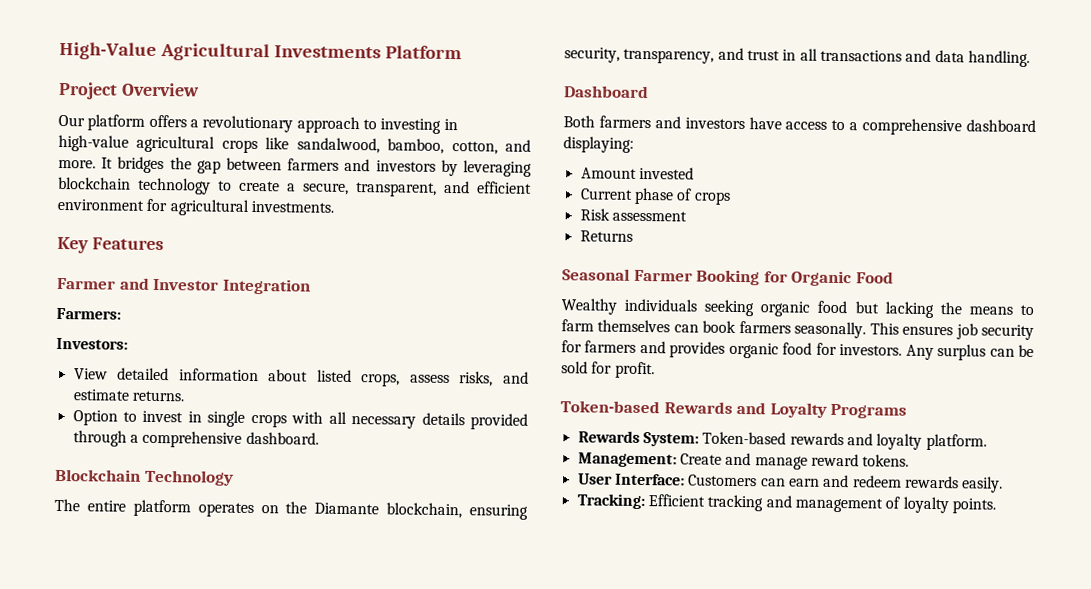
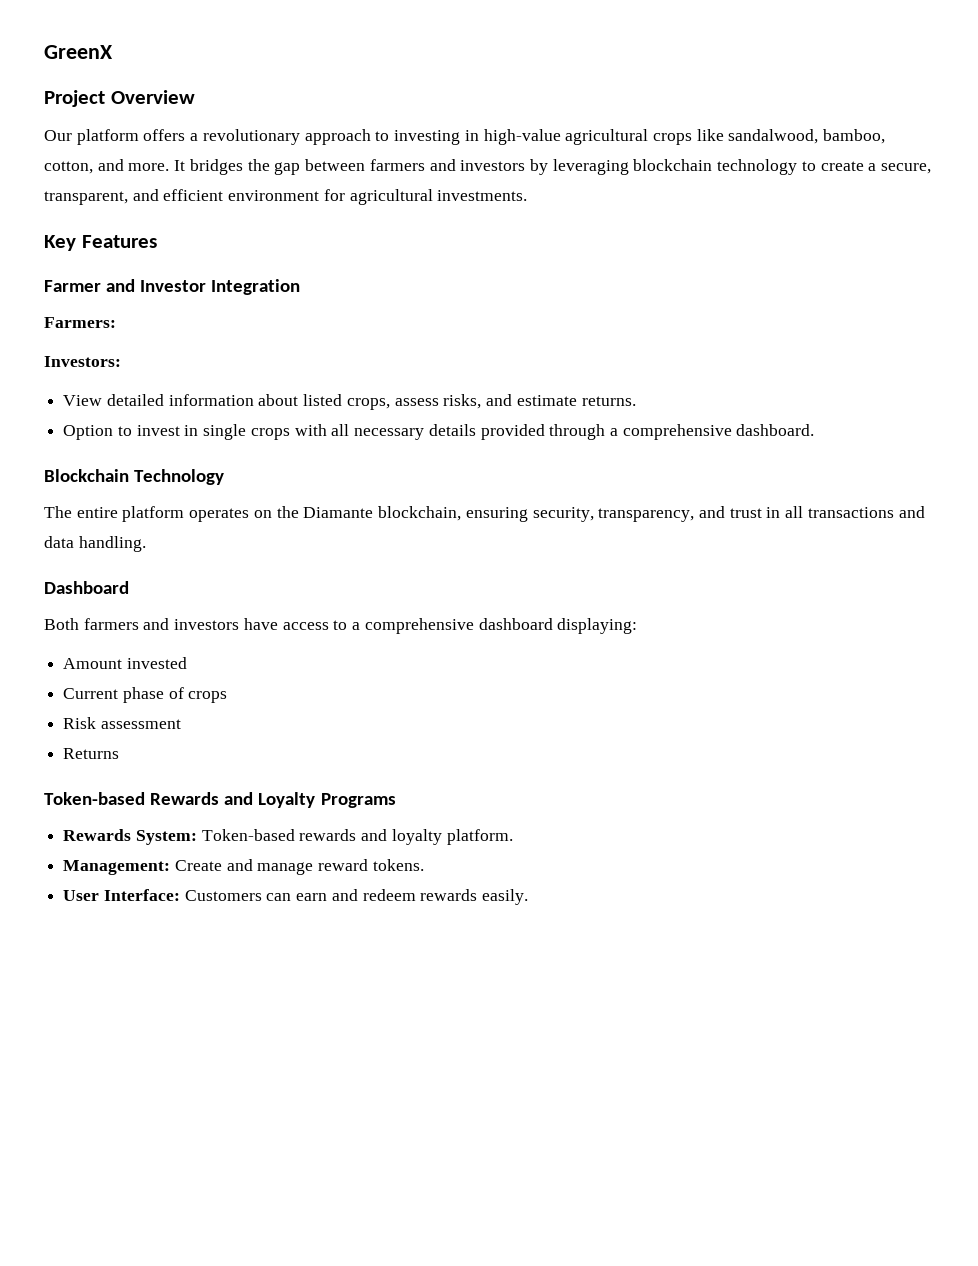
- High-Value Agricultural Investments Platform
+ GreenX
- Seasonal Farmer Booking for Organic Food
- Wealthy individuals seeking organic food but lacking the means to farm themselves can book farmers seasonally. This ensures job security for farmers and provides organic food for investors. Any surplus can be sold for profit.
- Tracking: Efficient tracking and management of loyalty points.

